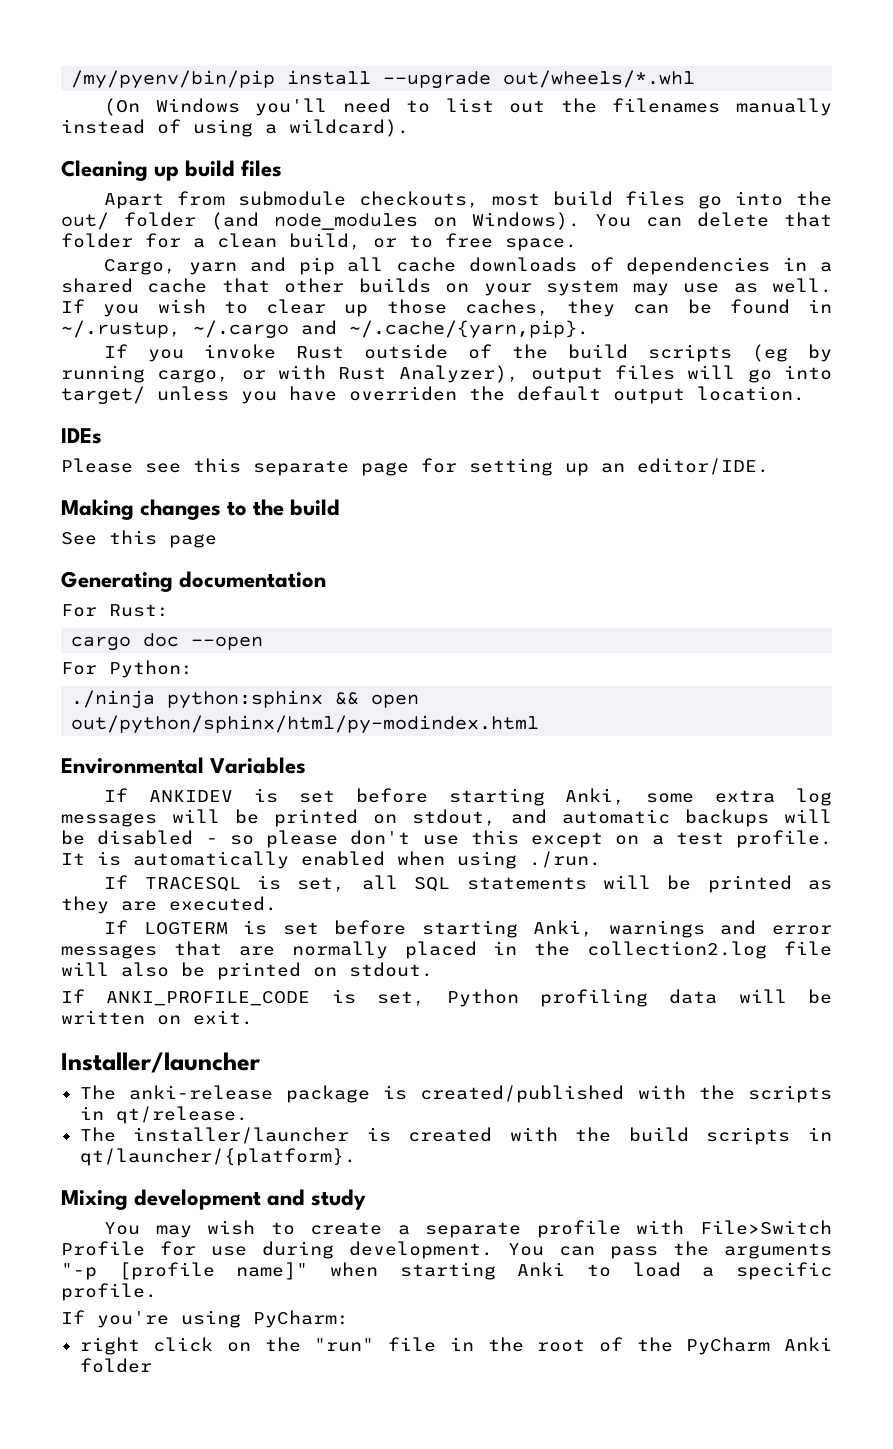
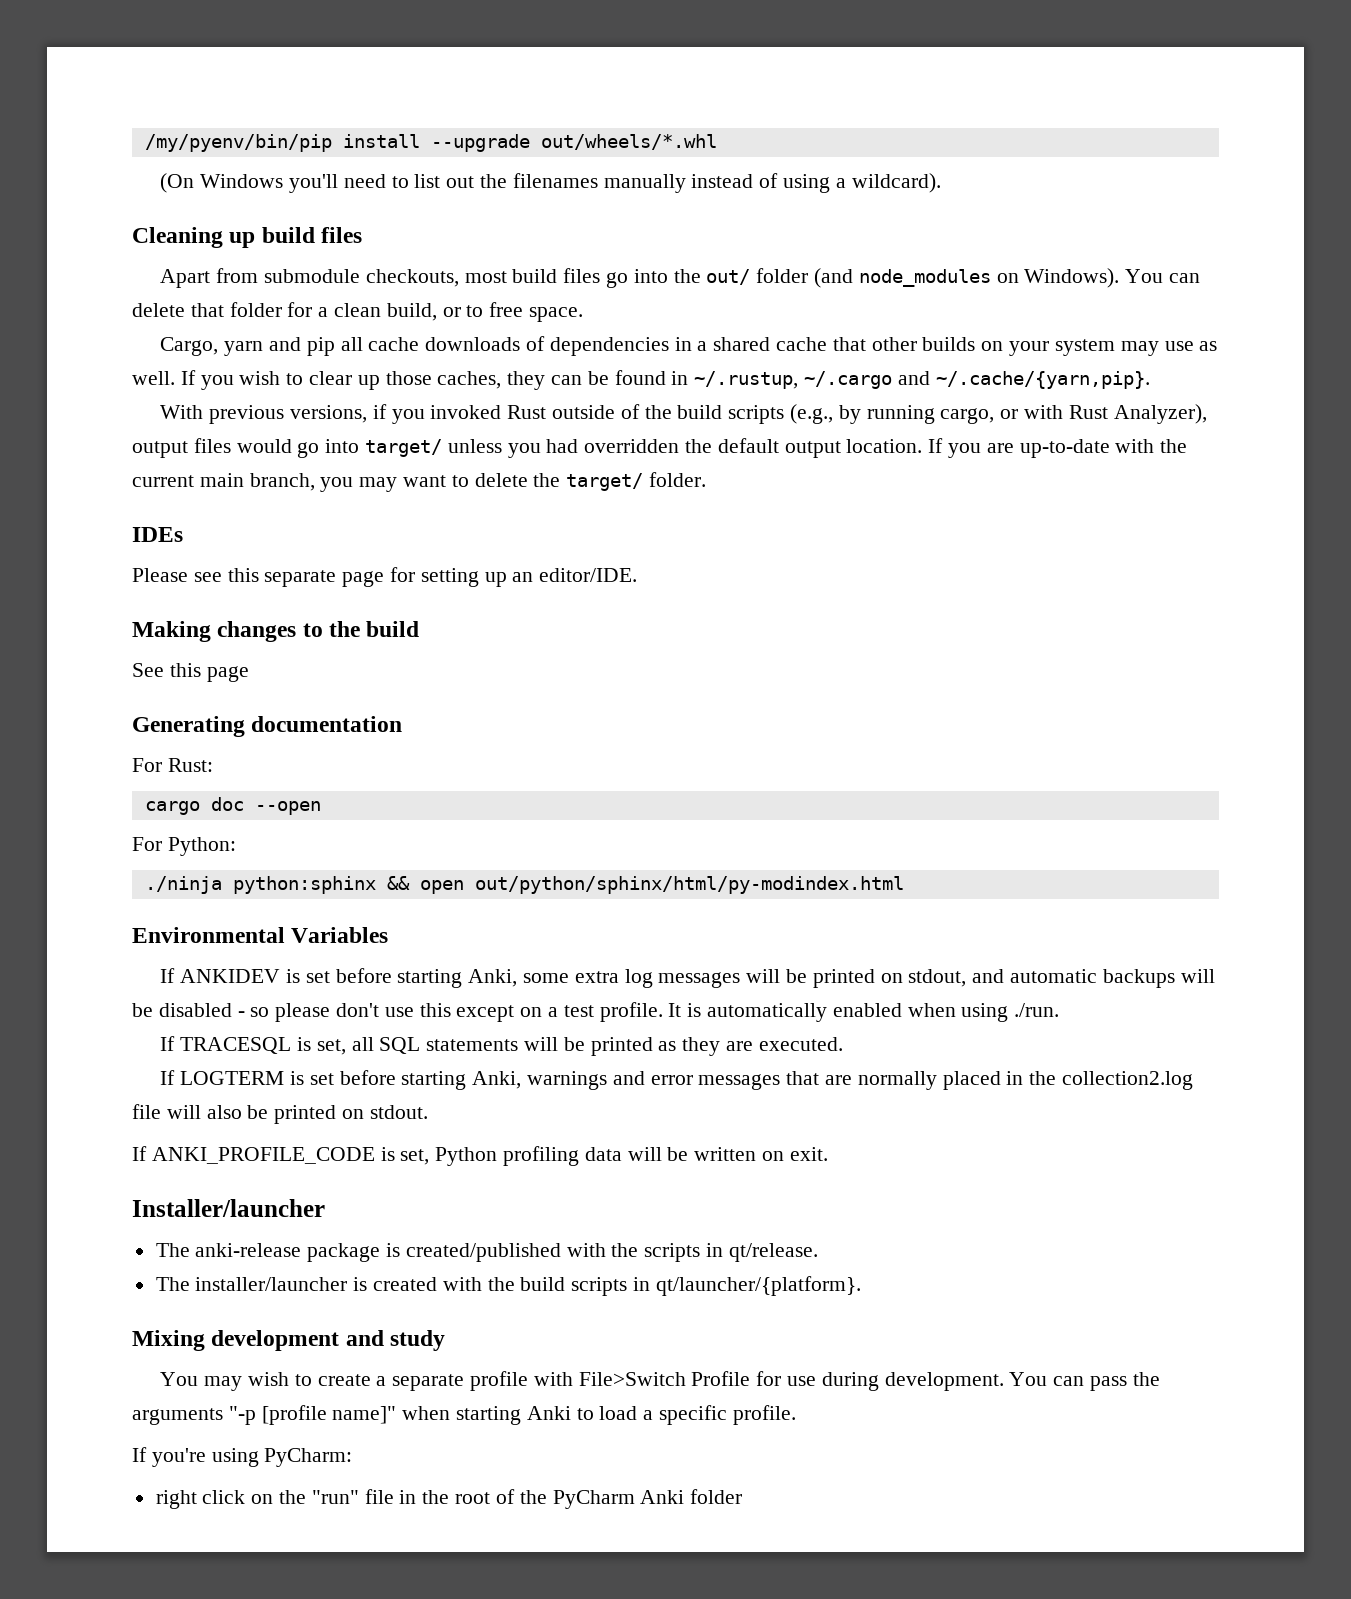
- If you invoke Rust outside of the build scripts (eg by running cargo, or with Rust Analyzer), output files will go into target/ unless you have overriden the default output location.
+ With previous versions, if you invoked Rust outside of the build scripts (e.g., by running cargo, or with Rust Analyzer), output files would go into target/ unless you had overridden the default output location. If you are up-to-date with the current main branch, you may want to delete the target/ folder.

